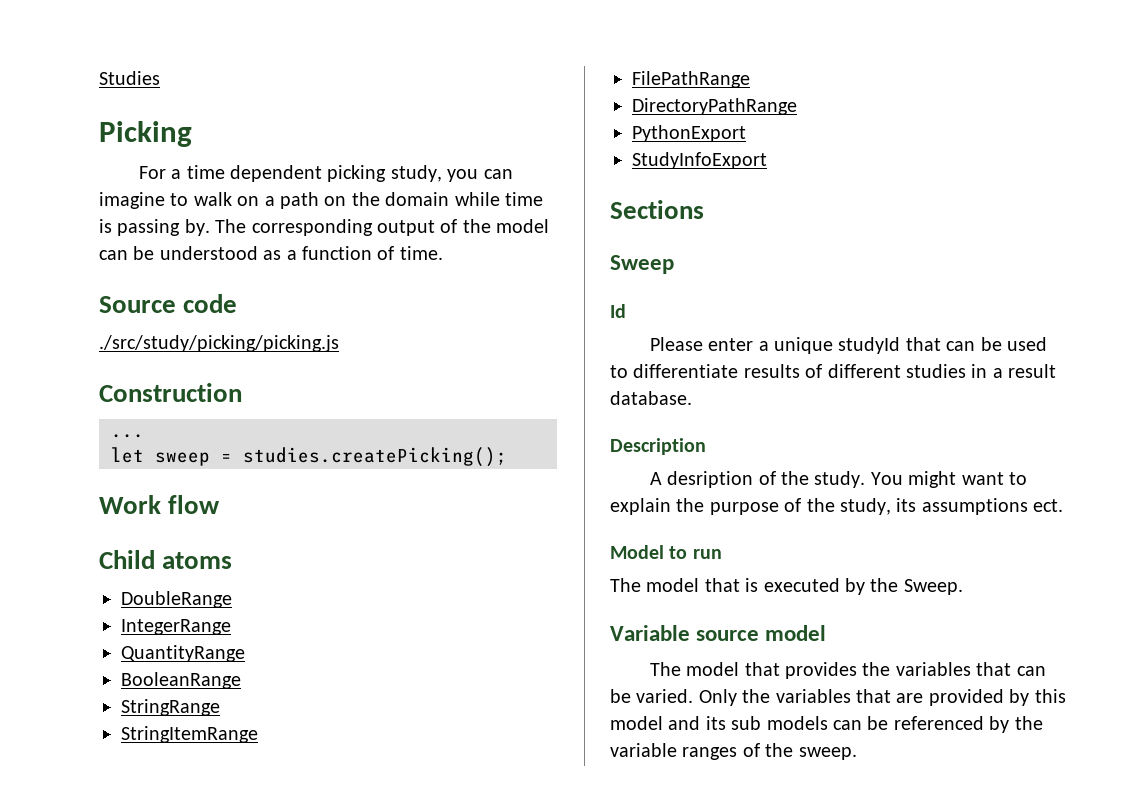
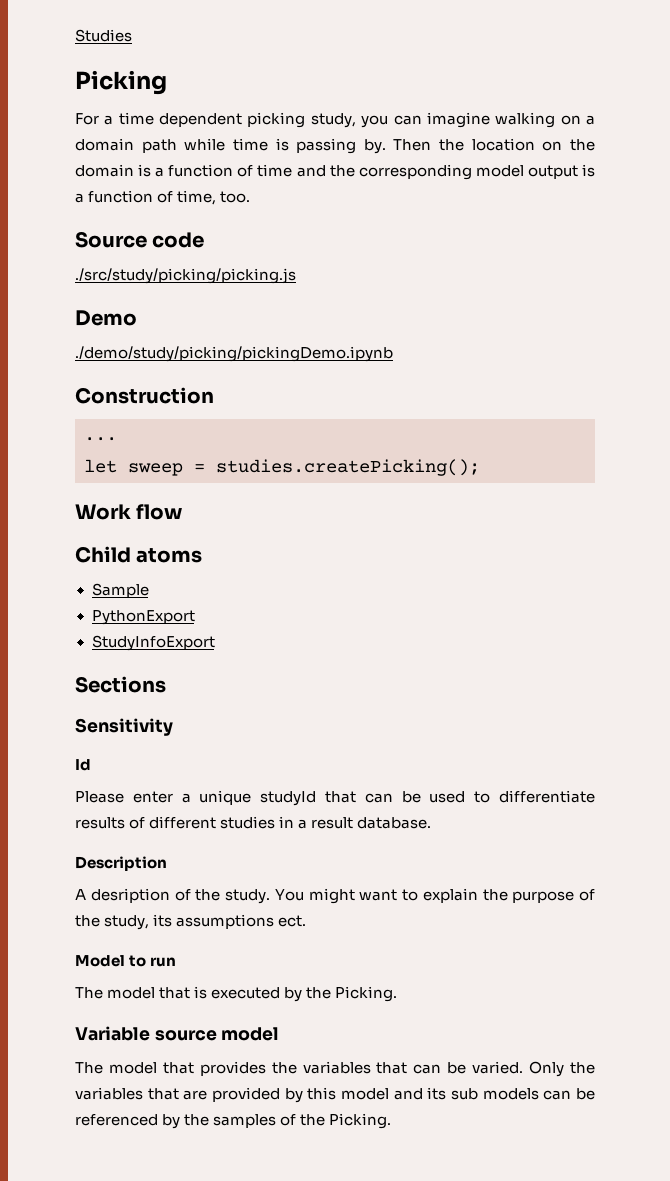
- For a time dependent picking study, you can imagine to walk on a path on the domain while time is passing by.
+ For a time dependent picking study, you can imagine walking on a domain path while time is passing by.
- The corresponding output of the model can be understood as a function of time.
+ Then the location on the domain is a function of time and the corresponding model output is a function of time, too.
+ Demo
+ ./demo/study/picking/pickingDemo.ipynb
- DoubleRange
- IntegerRange
- QuantityRange
- BooleanRange
- StringRange
- StringItemRange
- FilePathRange
- DirectoryPathRange
+ Sample
- Sweep
+ Sensitivity
- The model that is executed by the Sweep.
+ The model that is executed by the Picking.
- Only the variables that are provided by this model and its sub models can be referenced by the variable ranges of the sweep.
+ Only the variables that are provided by this model and its sub models can be referenced by the samples of the Picking.

